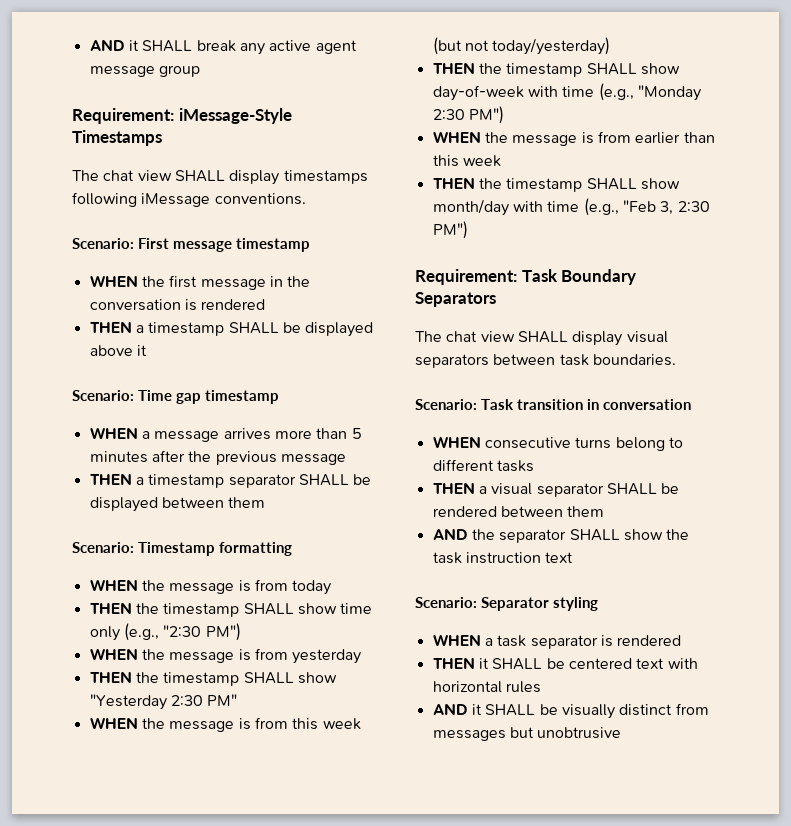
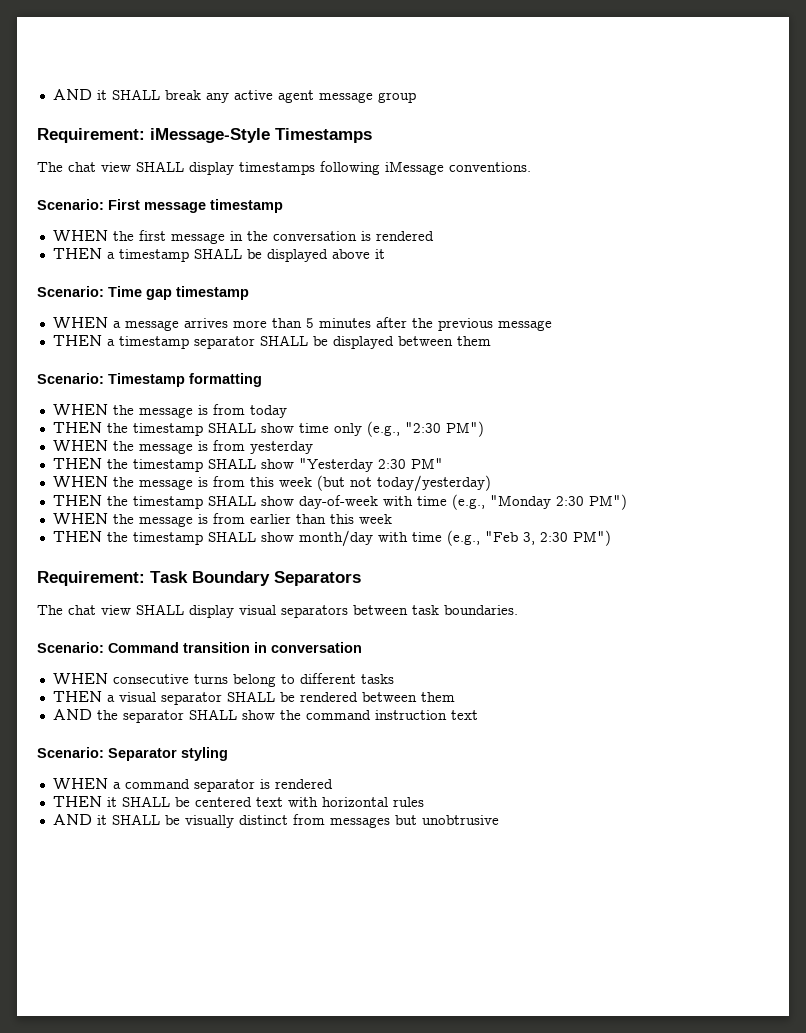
- Scenario: Task transition in conversation
+ Scenario: Command transition in conversation
- AND the separator SHALL show the task instruction text
+ AND the separator SHALL show the command instruction text
- WHEN a task separator is rendered
+ WHEN a command separator is rendered

